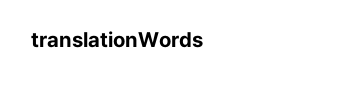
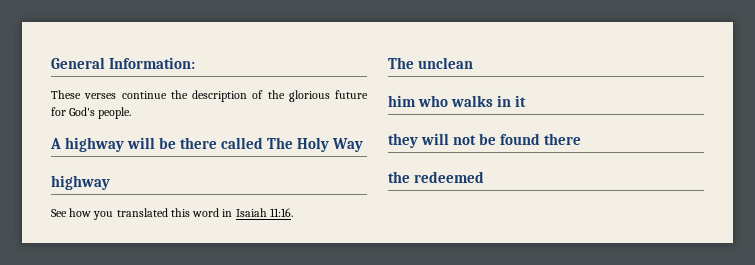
- translationWords
+ General Information:
+ These verses continue the description of the glorious future for God's people.
+ A highway will be there called The Holy Way
+ highway
+ See how you translated this word in Isaiah 11:16.
+ The unclean
+ him who walks in it
+ they will not be found there
+ the redeemed

